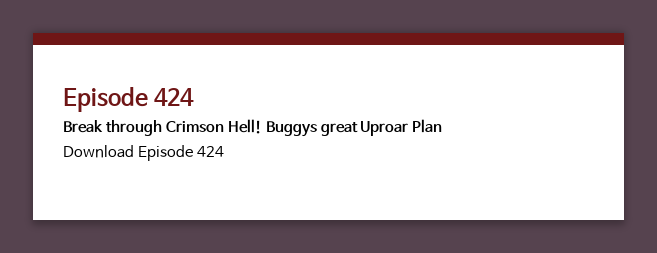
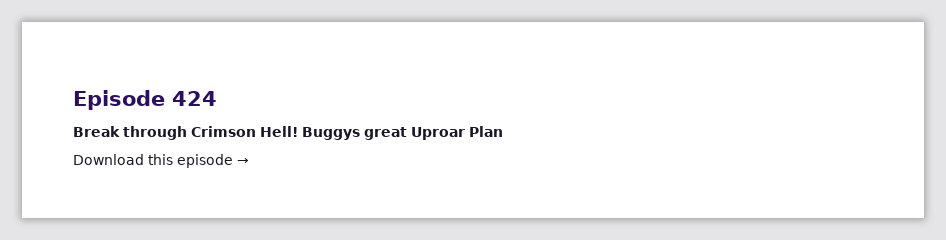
- Download Episode 424
+ Download this episode →

